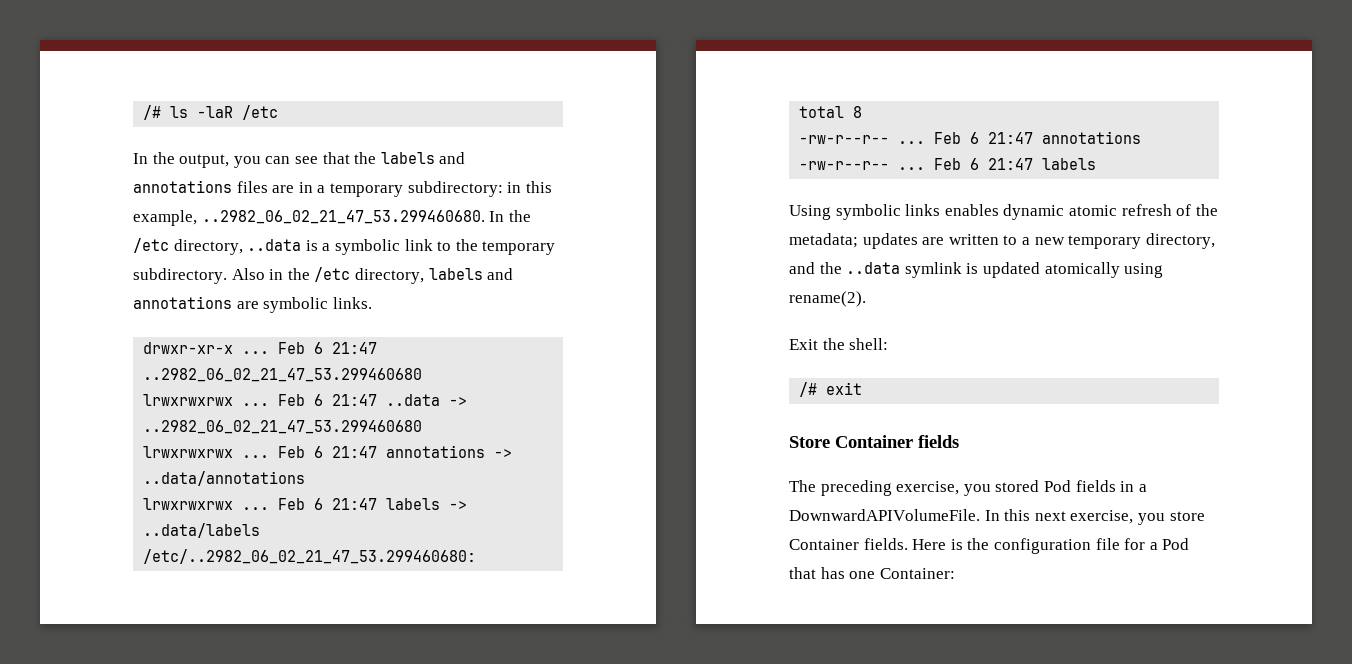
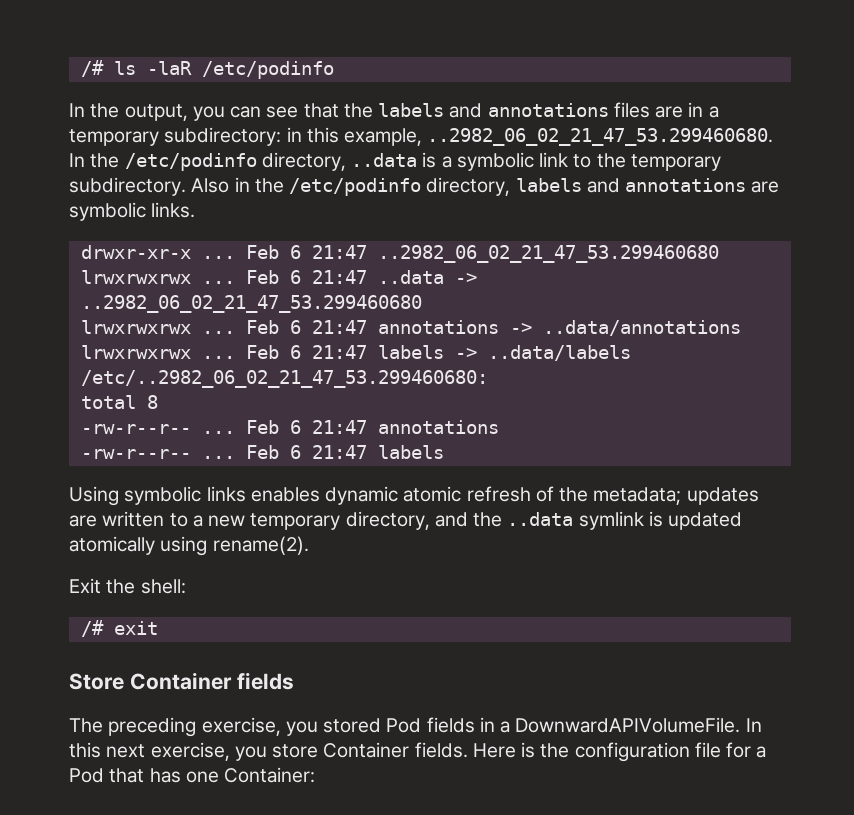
- /# ls -laR /etc
+ /# ls -laR /etc/podinfo
- In the output, you can see that the labels and annotations files are in a temporary subdirectory: in this example, ..2982_06_02_21_47_53.299460680. In the /etc directory, ..data is a symbolic link to the temporary subdirectory.
+ In the output, you can see that the labels and annotations files are in a temporary subdirectory: in this example, ..2982_06_02_21_47_53.299460680. In the /etc/podinfo directory, ..data is a symbolic link to the temporary subdirectory.
- Also in the /etc directory, labels and annotations are symbolic links.
+ Also in the /etc/podinfo directory, labels and annotations are symbolic links.

